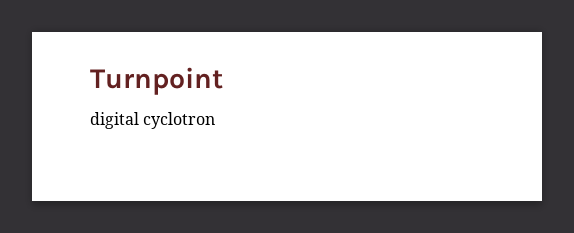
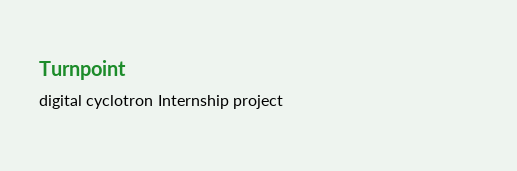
- digital cyclotron
+ digital cyclotron Internship project

